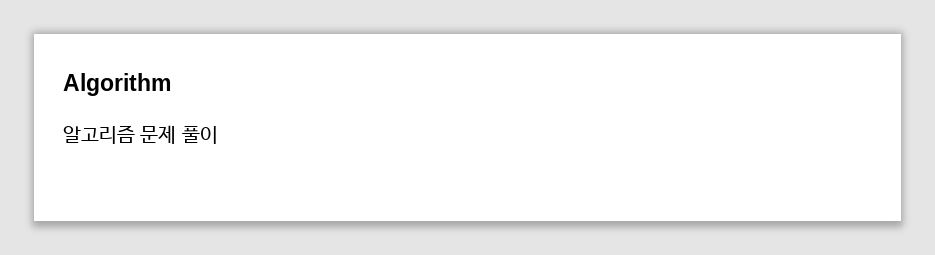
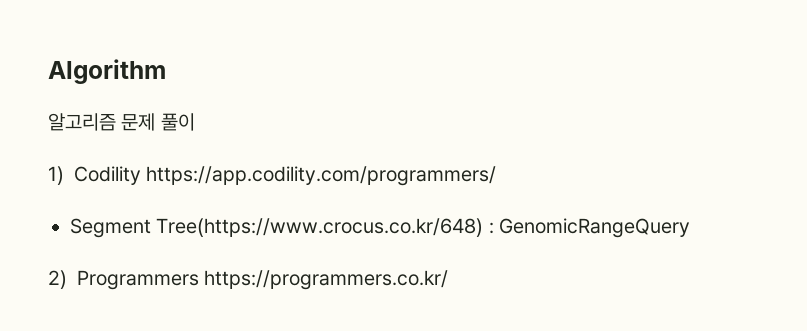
+ 1) Codility https://app.codility.com/programmers/
+ Segment Tree(https://www.crocus.co.kr/648) : GenomicRangeQuery
+ 2) Programmers https://programmers.co.kr/

